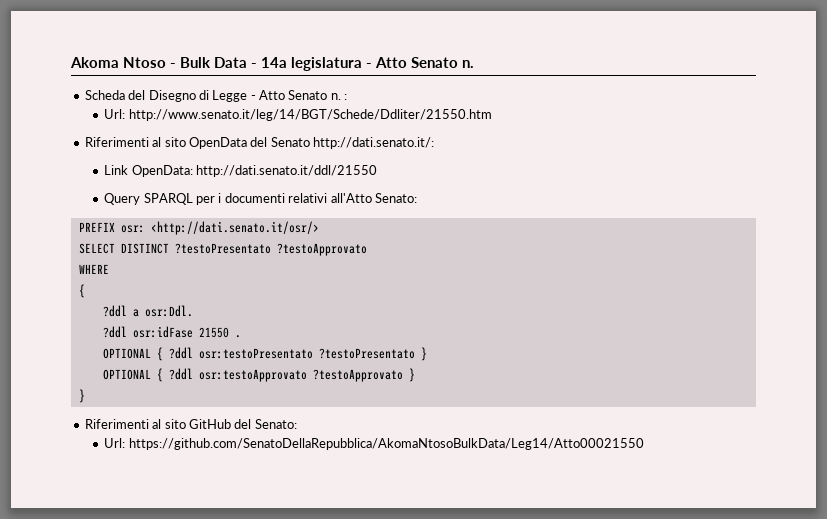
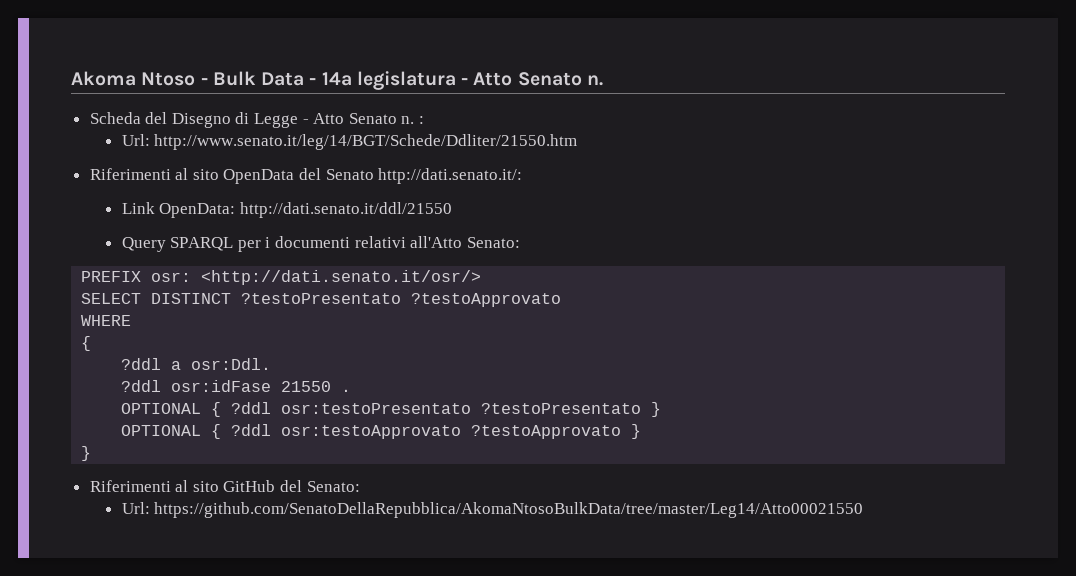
- Url: https://github.com/SenatoDellaRepubblica/AkomaNtosoBulkData/Leg14/Atto00021550
+ Url: https://github.com/SenatoDellaRepubblica/AkomaNtosoBulkData/tree/master/Leg14/Atto00021550

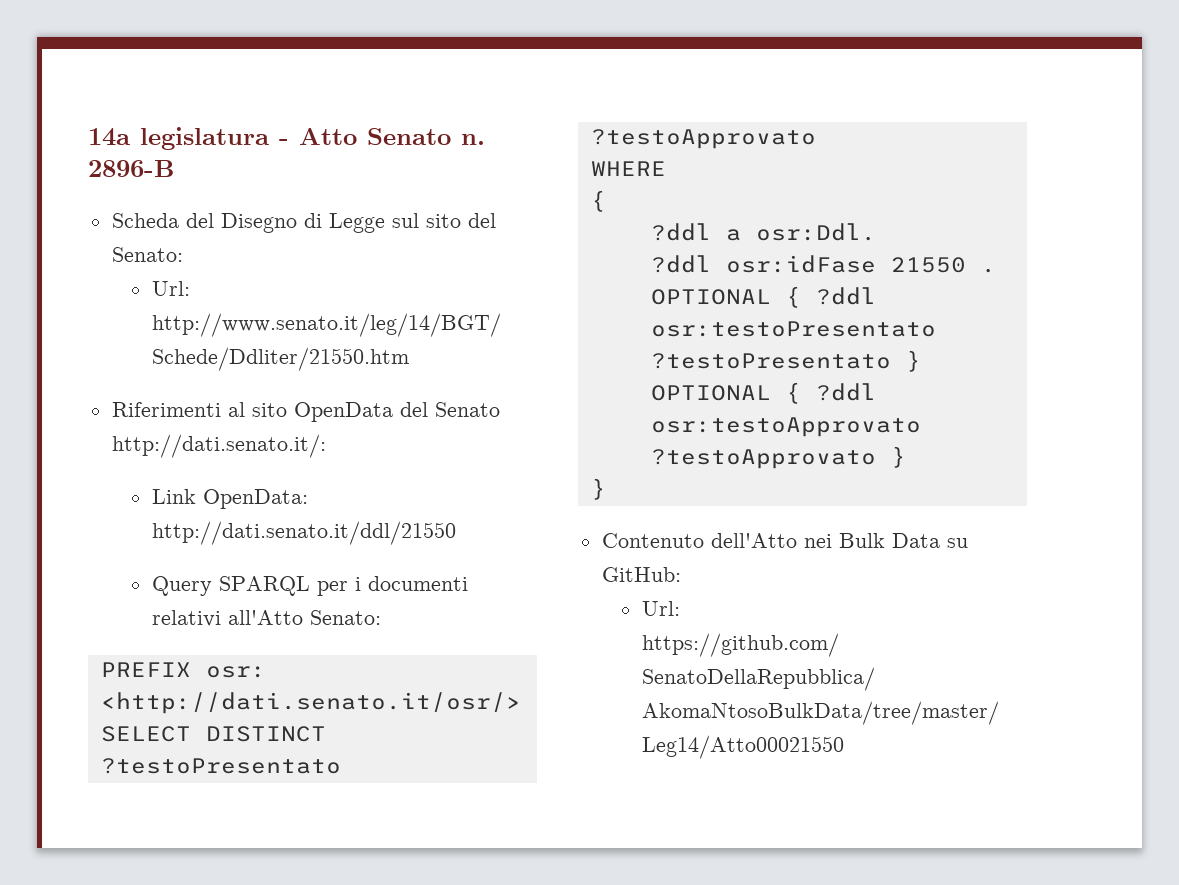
- Akoma Ntoso - Bulk Data - 14a legislatura - Atto Senato n.
+ 14a legislatura - Atto Senato n. 2896-B
- Scheda del Disegno di Legge - Atto Senato n. :
+ Scheda del Disegno di Legge sul sito del Senato:
- Riferimenti al sito GitHub del Senato:
+ Contenuto dell'Atto nei Bulk Data su GitHub:

